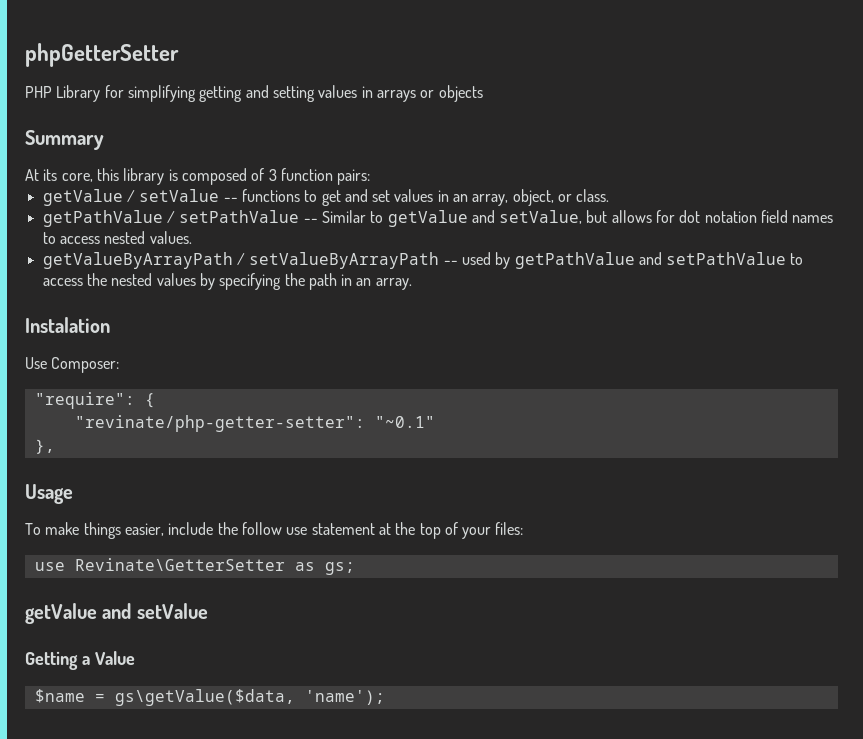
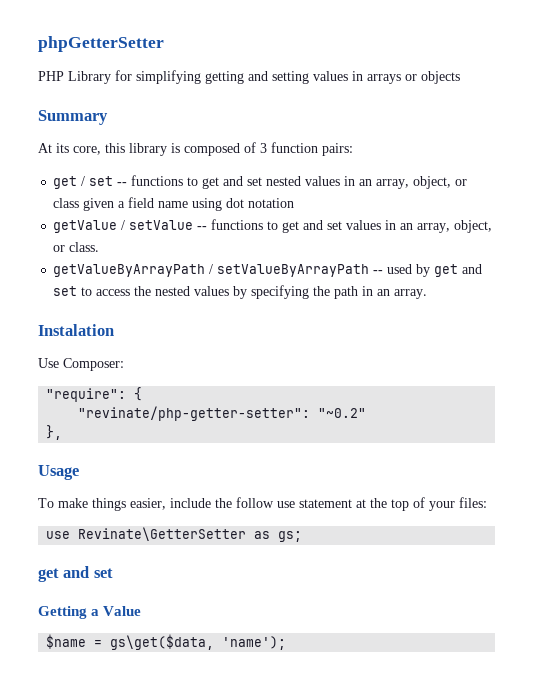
+ get / set -- functions to get and set nested values in an array, object, or class given a field name using dot notation
- getPathValue / setPathValue -- Similar to getValue and setValue, but allows for dot notation field names to access nested values.
- getValueByArrayPath / setValueByArrayPath -- used by getPathValue and setPathValue to access the nested values by specifying the path in an array.
+ getValueByArrayPath / setValueByArrayPath -- used by get and set to access the nested values by specifying the path in an array.
- "revinate/php-getter-setter": "~0.1"
+ "revinate/php-getter-setter": "~0.2"
  use Revinate\GetterSetter as gs;
- getValue and setValue
+ get and set
- $name = gs\getValue($data, 'name');
+ $name = gs\get($data, 'name');

